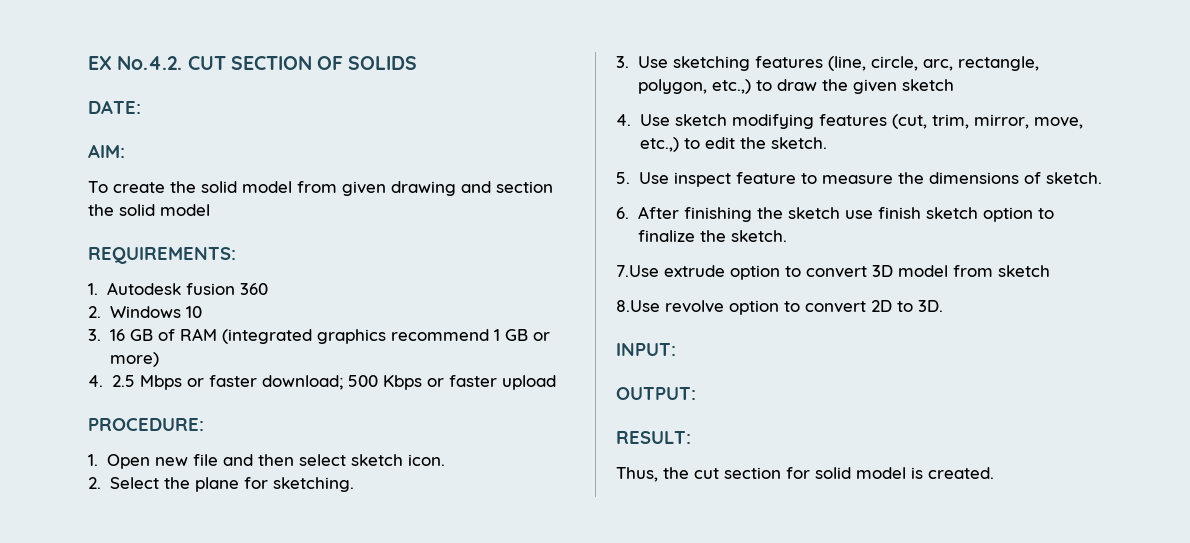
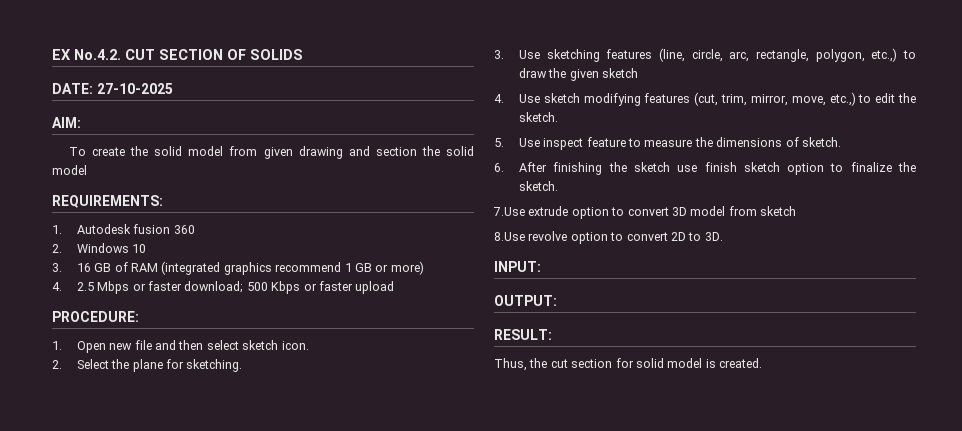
- DATE:
+ DATE: 27-10-2025

